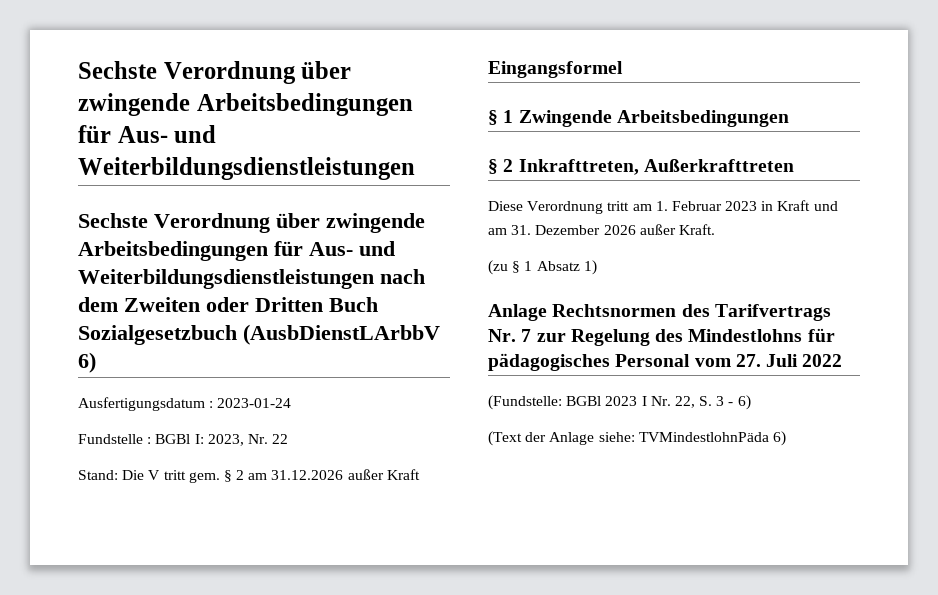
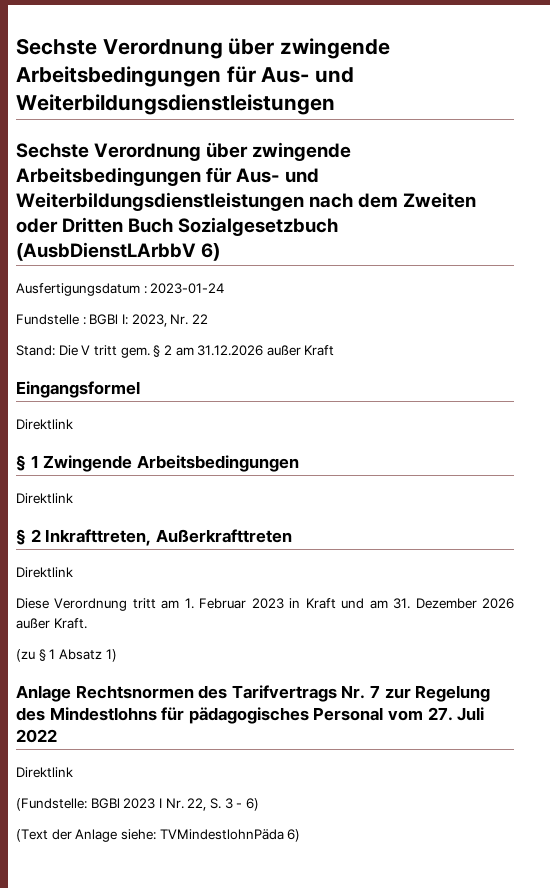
  Eingangsformel
+ Direktlink
  § 1 Zwingende Arbeitsbedingungen
+ Direktlink
  § 2 Inkrafttreten, Außerkrafttreten
+ Direktlink
  Anlage Rechtsnormen des Tarifvertrags Nr. 7 zur Regelung des Mindestlohns für pädagogisches Personal vom 27. Juli 2022
+ Direktlink

